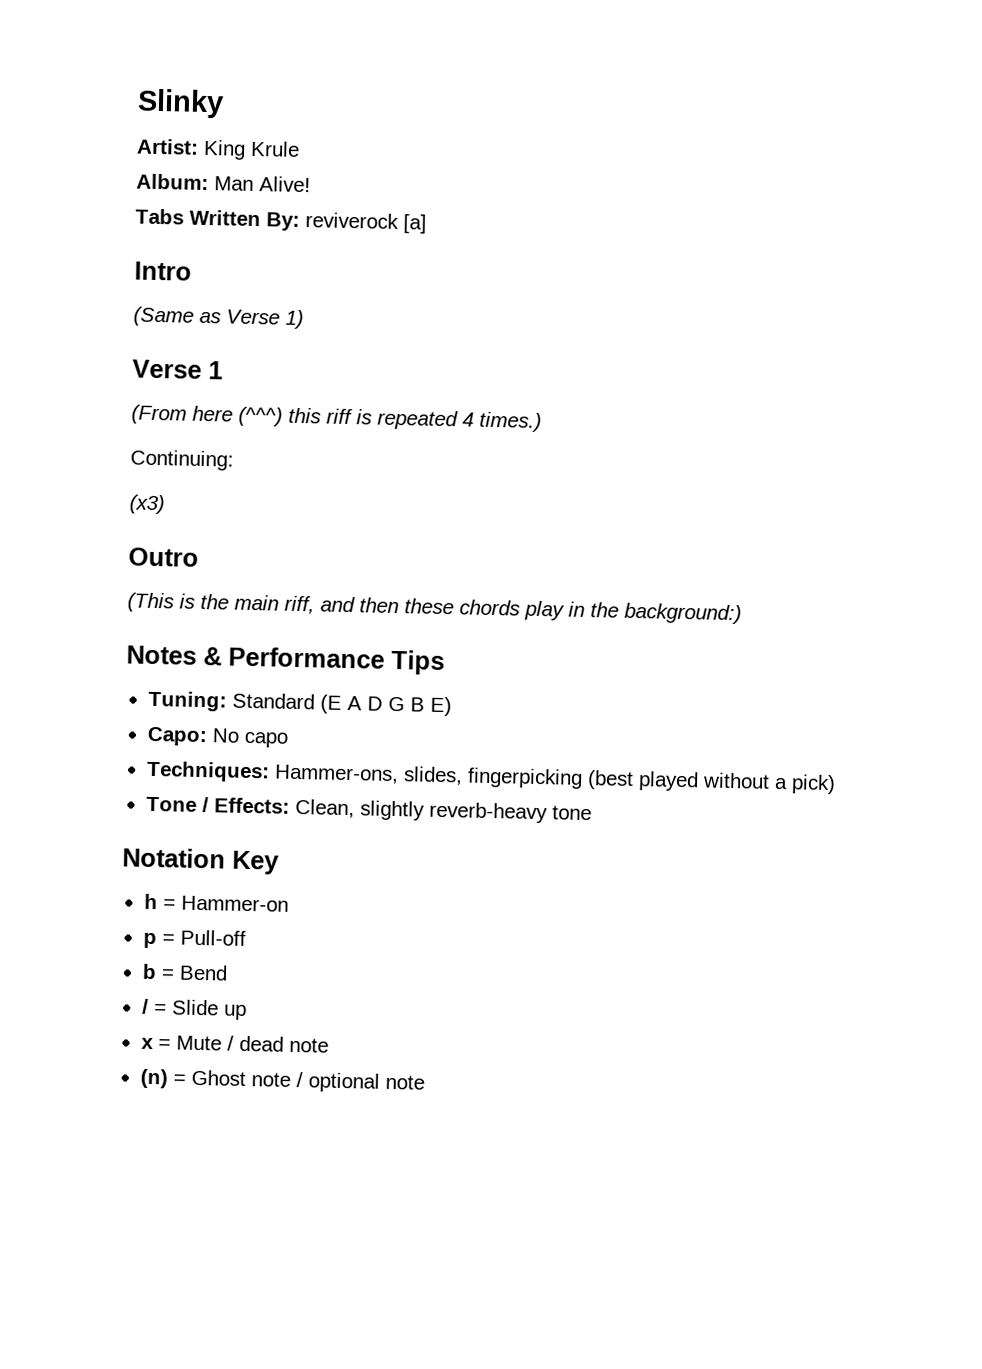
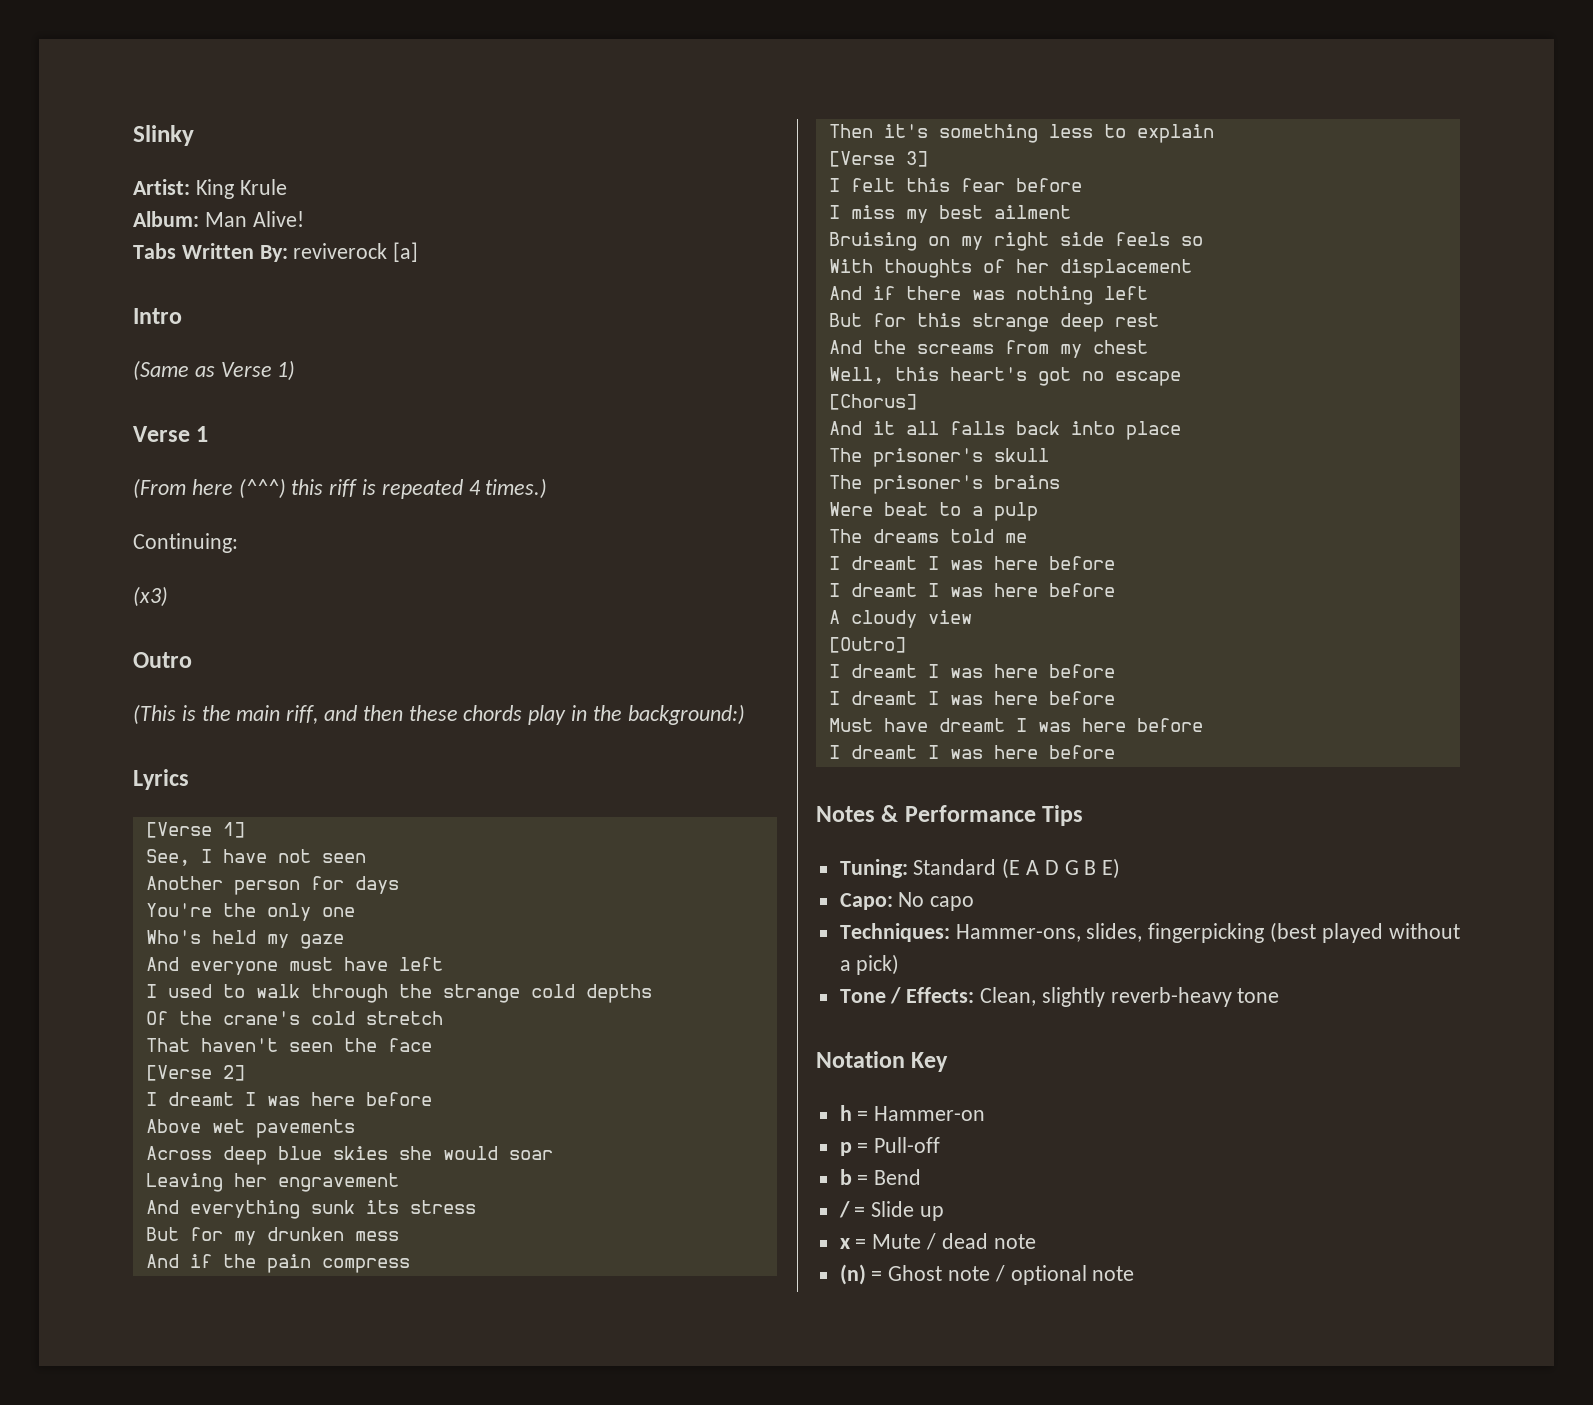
+ Lyrics
+ [Verse 1]
+ See, I have not seen
+ Another person for days
+ You're the only one
+ Who's held my gaze
+ And everyone must have left
+ I used to walk through the strange cold depths
+ Of the crane's cold stretch
+ That haven't seen the face
+ [Verse 2]
+ I dreamt I was here before
+ Above wet pavements
+ Across deep blue skies she would soar
+ Leaving her engravement
+ And everything sunk its stress
+ But for my drunken mess
+ And if the pain compress
+ Then it's something less to explain
+ [Verse 3]
+ I felt this fear before
+ I miss my best ailment
+ Bruising on my right side feels so
+ With thoughts of her displacement
+ And if there was nothing left
+ But for this strange deep rest
+ And the screams from my chest
+ Well, this heart's got no escape
+ [Chorus]
+ And it all falls back into place
+ The prisoner's skull
+ The prisoner's brains
+ Were beat to a pulp
+ The dreams told me
+ I dreamt I was here before
+ I dreamt I was here before
+ A cloudy view
+ [Outro]
+ I dreamt I was here before
+ I dreamt I was here before
+ Must have dreamt I was here before
+ I dreamt I was here before

